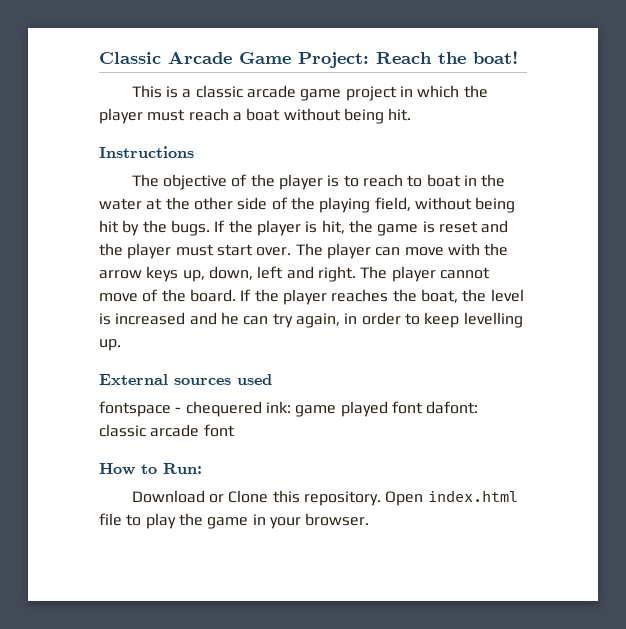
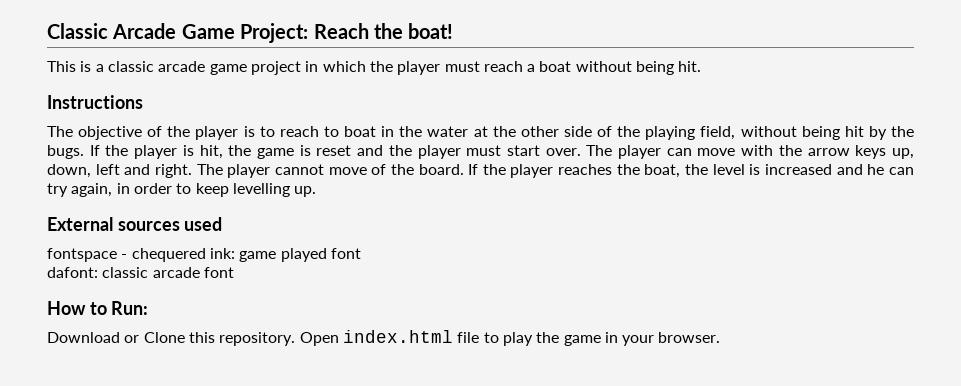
- fontspace - chequered ink: game played font dafont: classic arcade font
+ fontspace - chequered ink: game played font
+ dafont: classic arcade font

